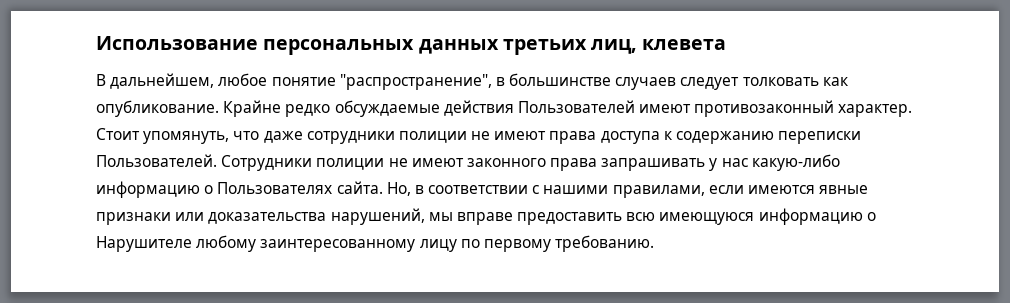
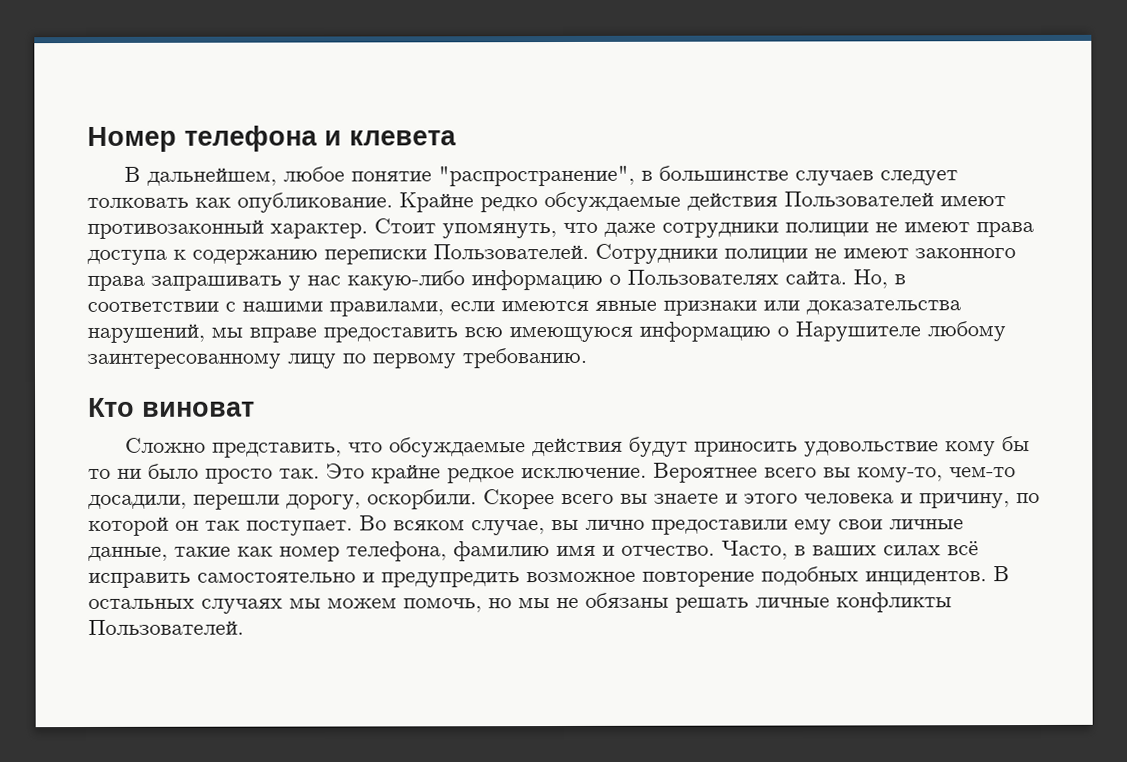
- Использование персональных данных третьих лиц, клевета
+ Номер телефона и клевета
+ Кто виноват
+ Сложно представить, что обсуждаемые действия будут приносить удовольствие кому бы то ни было просто так. Это крайне редкое исключение. Вероятнее всего вы кому-то, чем-то досадили, перешли дорогу, оскорбили. Скорее всего вы знаете и этого человека и причину, по которой он так поступает. Во всяком случае, вы лично предоставили ему свои личные данные, такие как номер телефона, фамилию имя и отчество. Часто, в ваших силах всё исправить самостоятельно и предупредить возможное повторение подобных инцидентов. В остальных случаях мы можем помочь, но мы не обязаны решать личные конфликты Пользователей.

